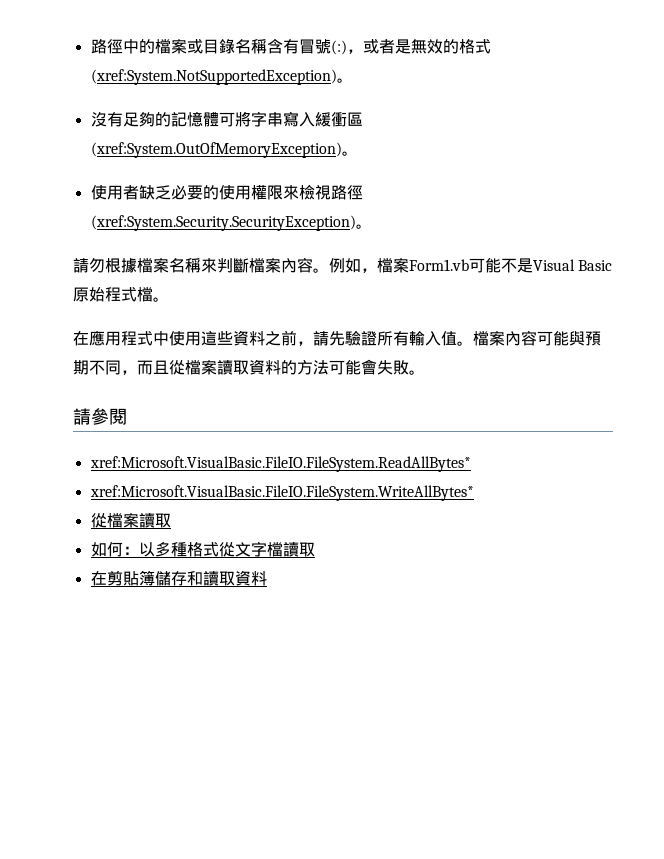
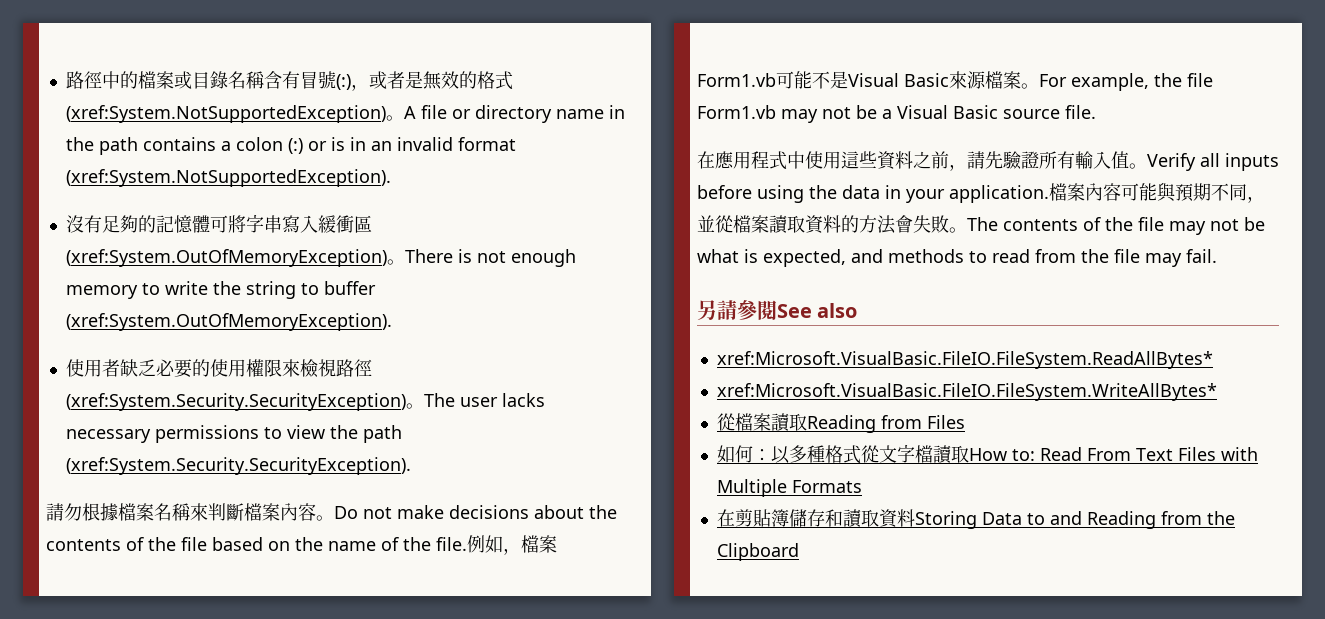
+ A file or directory name in the path contains a colon (:) or is in an invalid format (xref:System.NotSupportedException).
+ There is not enough memory to write the string to buffer (xref:System.OutOfMemoryException).
+ The user lacks necessary permissions to view the path (xref:System.Security.SecurityException).
+ Do not make decisions about the contents of the file based on the name of the file.
- 例如，檔案Form1.vb可能不是Visual Basic原始程式檔。
+ 例如，檔案Form1.vb可能不是Visual Basic來源檔案。For example, the file Form1.vb may not be a Visual Basic source file.
+ Verify all inputs before using the data in your application.
- 檔案內容可能與預期不同，而且從檔案讀取資料的方法可能會失敗。
- 請參閱
+ 檔案內容可能與預期不同，並從檔案讀取資料的方法會失敗。The contents of the file may not be what is expected, and methods to read from the file may fail.
+ 另請參閱See also
  xref:Microsoft.VisualBasic.FileIO.FileSystem.WriteAllBytes*
- 從檔案讀取
+ 從檔案讀取Reading from Files
- 如何：以多種格式從文字檔讀取
+ 如何：以多種格式從文字檔讀取How to: Read From Text Files with Multiple Formats
- 在剪貼簿儲存和讀取資料
+ 在剪貼簿儲存和讀取資料Storing Data to and Reading from the Clipboard

